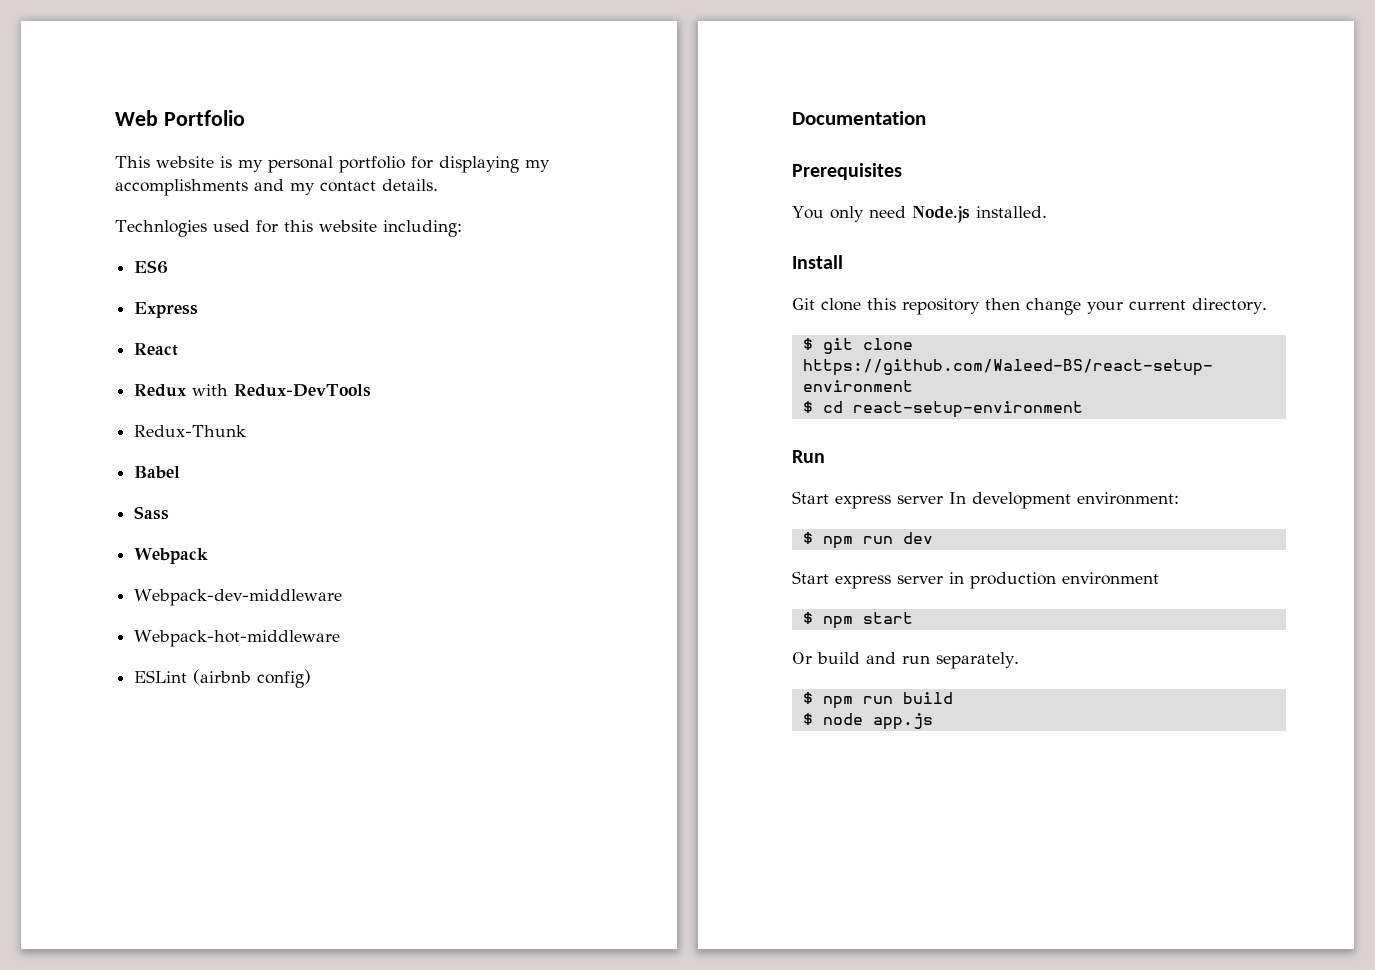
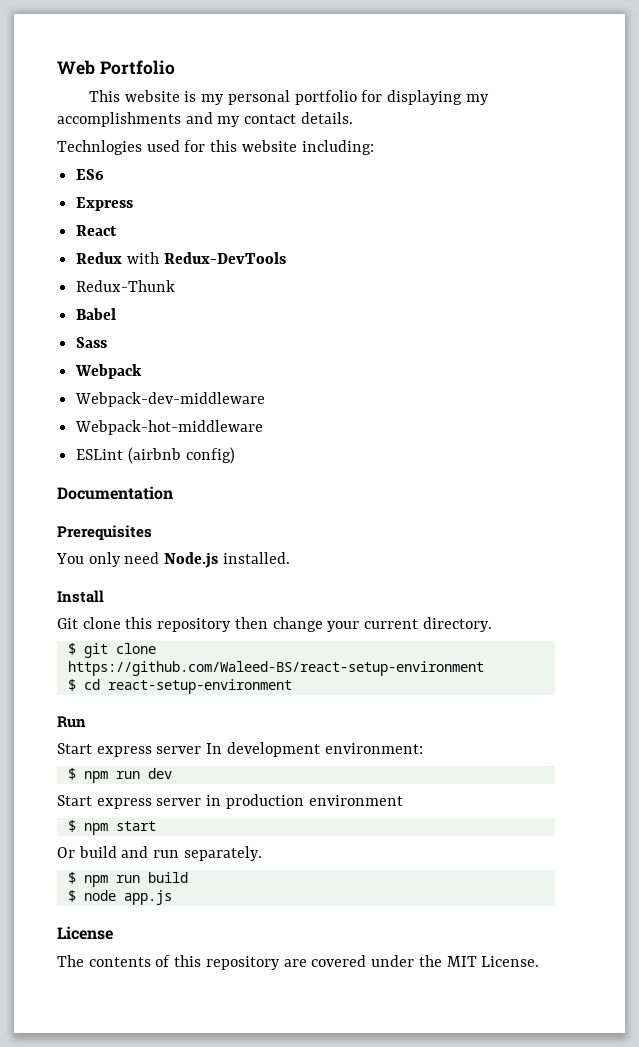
+ License
+ The contents of this repository are covered under the MIT License.

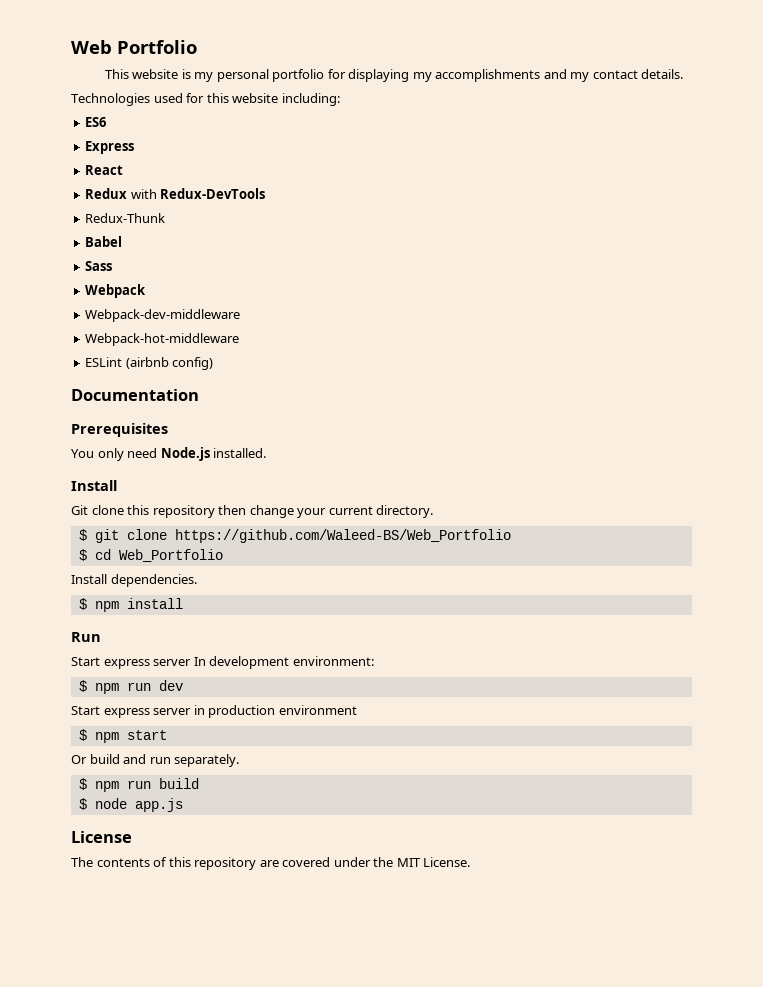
- Technlogies used for this website including:
+ Technologies used for this website including:
- $ git clone https://github.com/Waleed-BS/react-setup-environment
+ $ git clone https://github.com/Waleed-BS/Web_Portfolio
- $ cd react-setup-environment
+ $ cd Web_Portfolio
+ Install dependencies.
+ $ npm install

